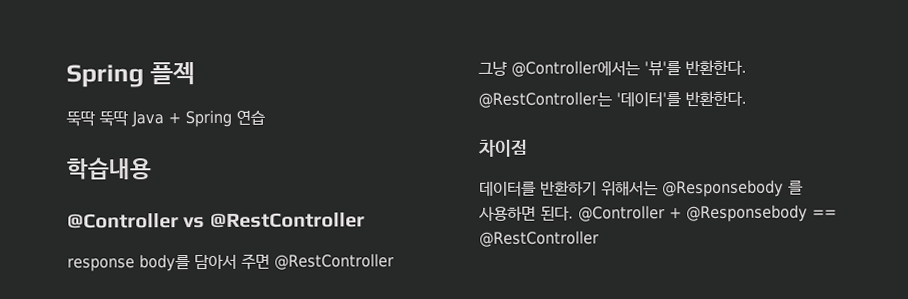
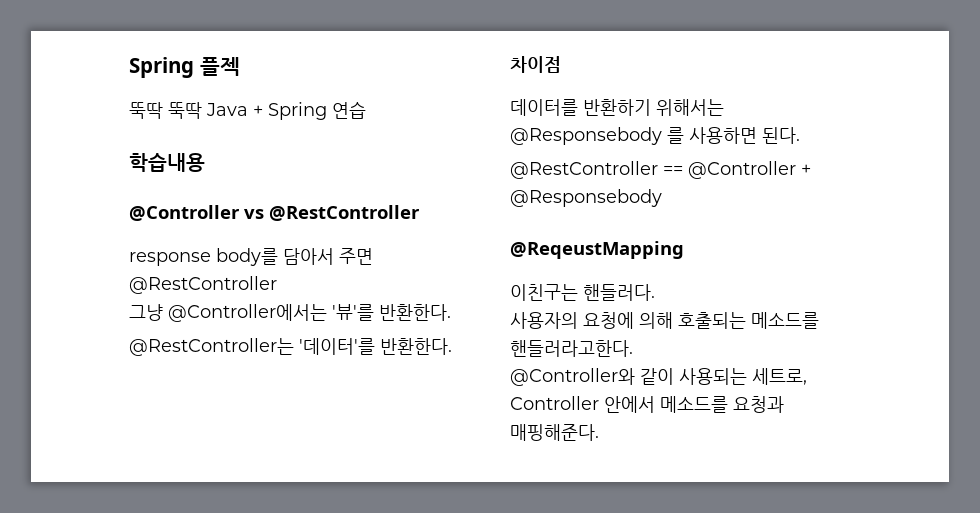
- 데이터를 반환하기 위해서는 @Responsebody 를 사용하면 된다. @Controller + @Responsebody == @RestController
+ 데이터를 반환하기 위해서는 @Responsebody 를 사용하면 된다.
+ @RestController == @Controller + @Responsebody
+ @ReqeustMapping
+ 이친구는 핸들러다.
+ 사용자의 요청에 의해 호출되는 메소드를 핸들러라고한다.
+ @Controller와 같이 사용되는 세트로, Controller 안에서 메소드를 요청과 매핑해준다.

